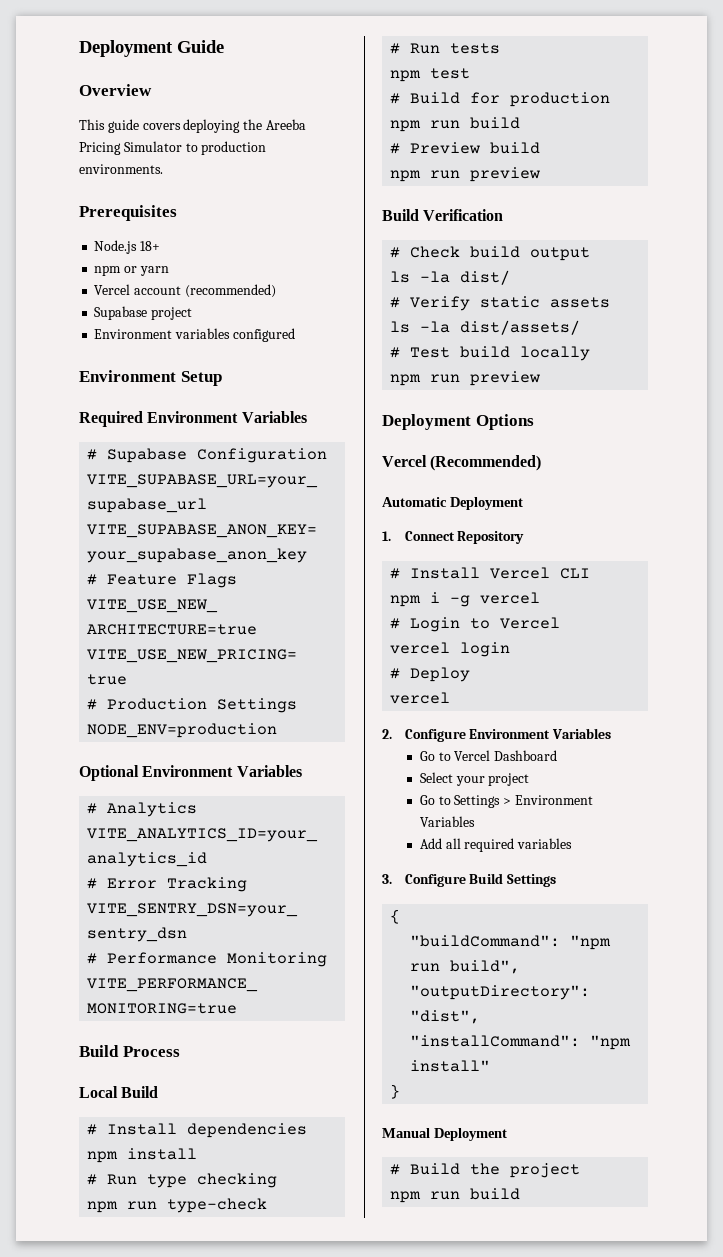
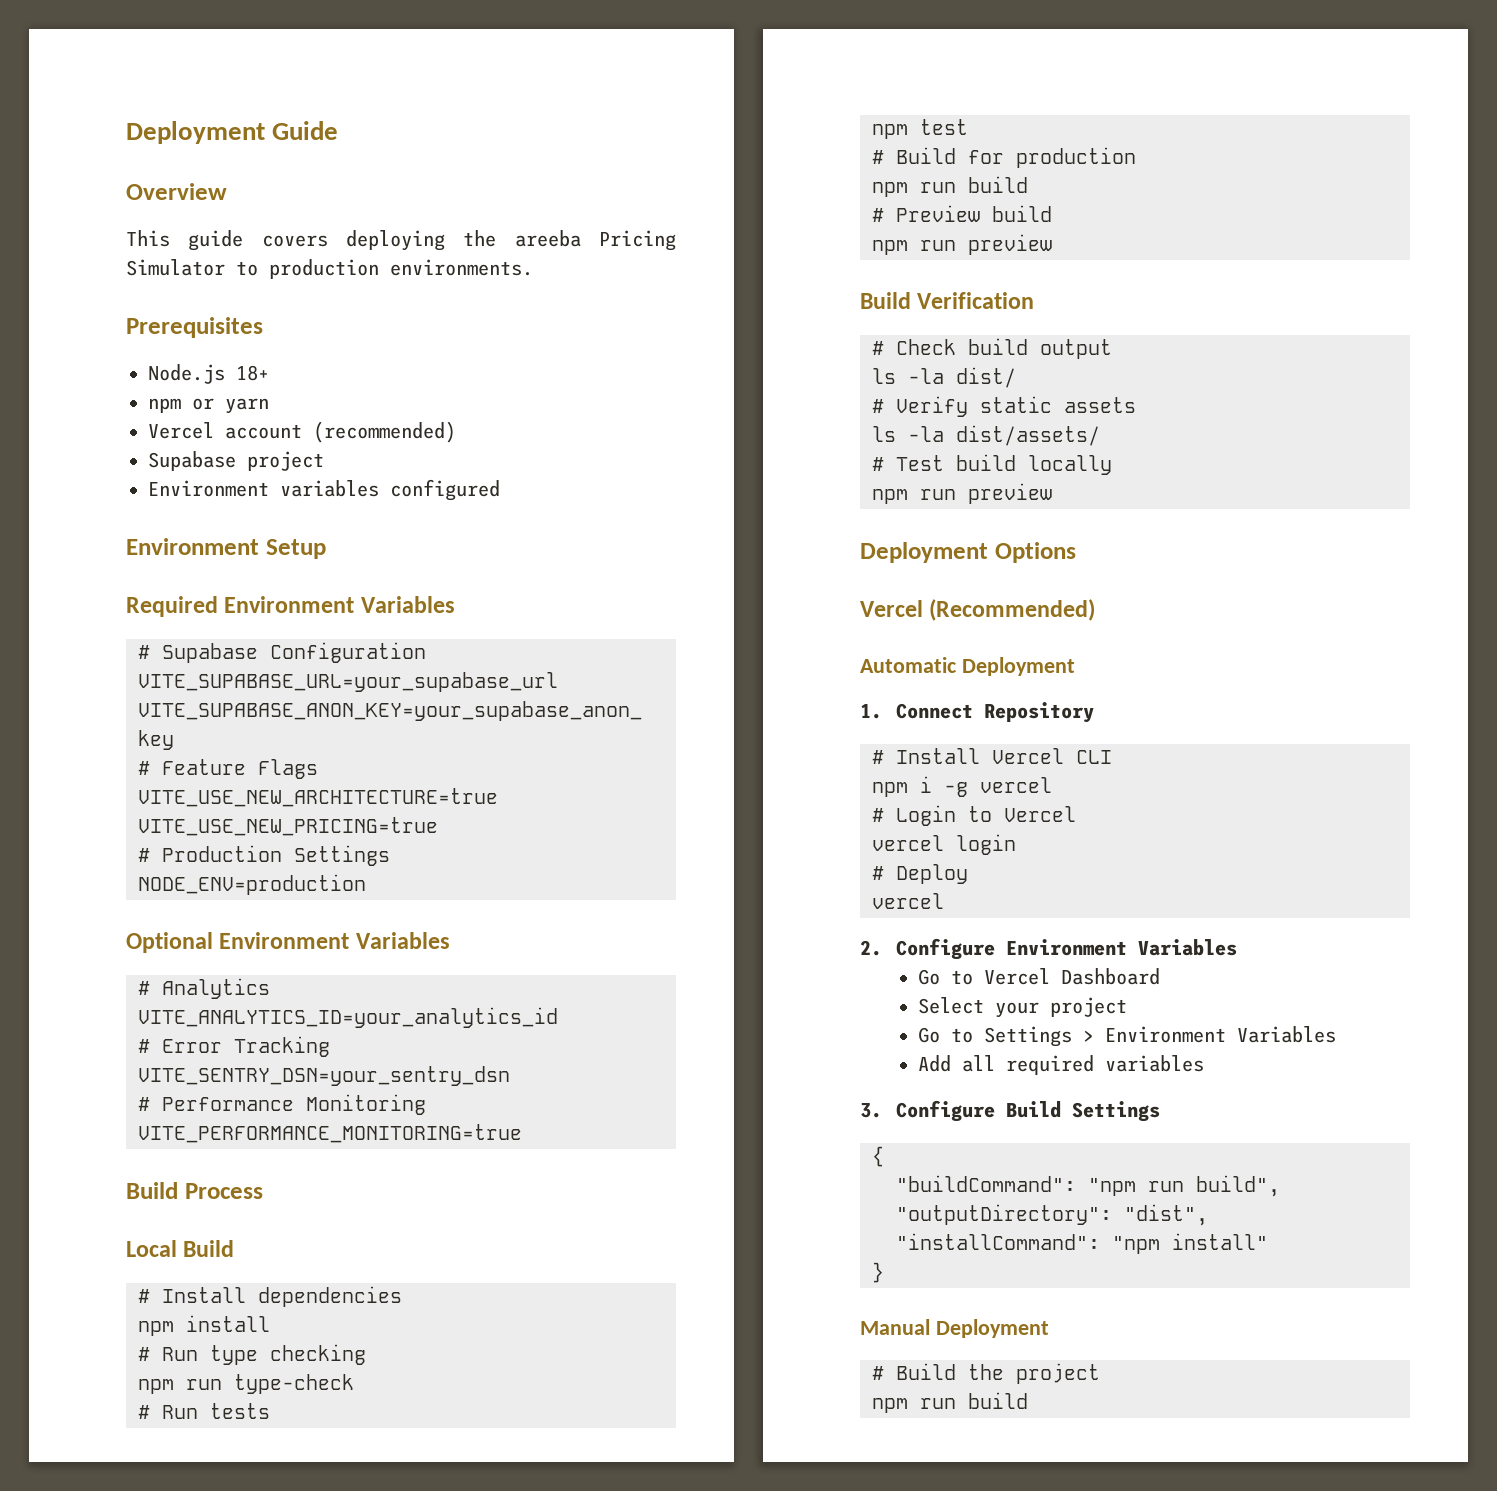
- This guide covers deploying the Areeba Pricing Simulator to production environments.
+ This guide covers deploying the areeba Pricing Simulator to production environments.

